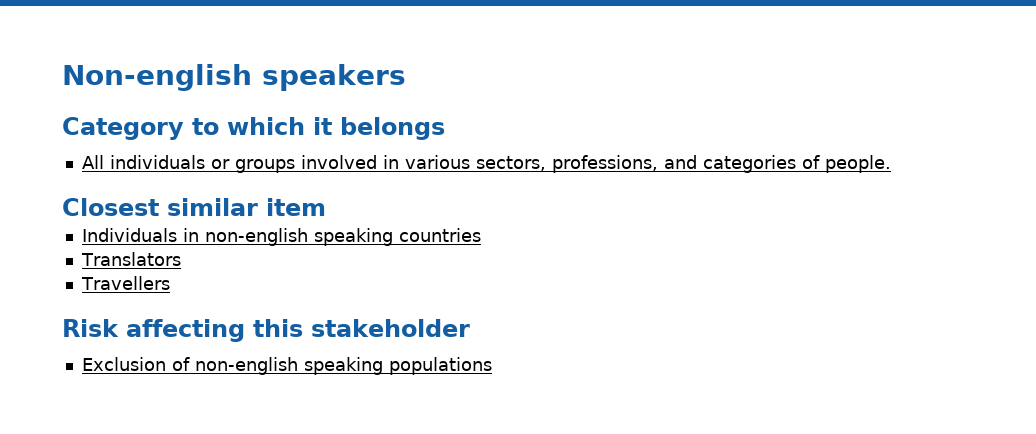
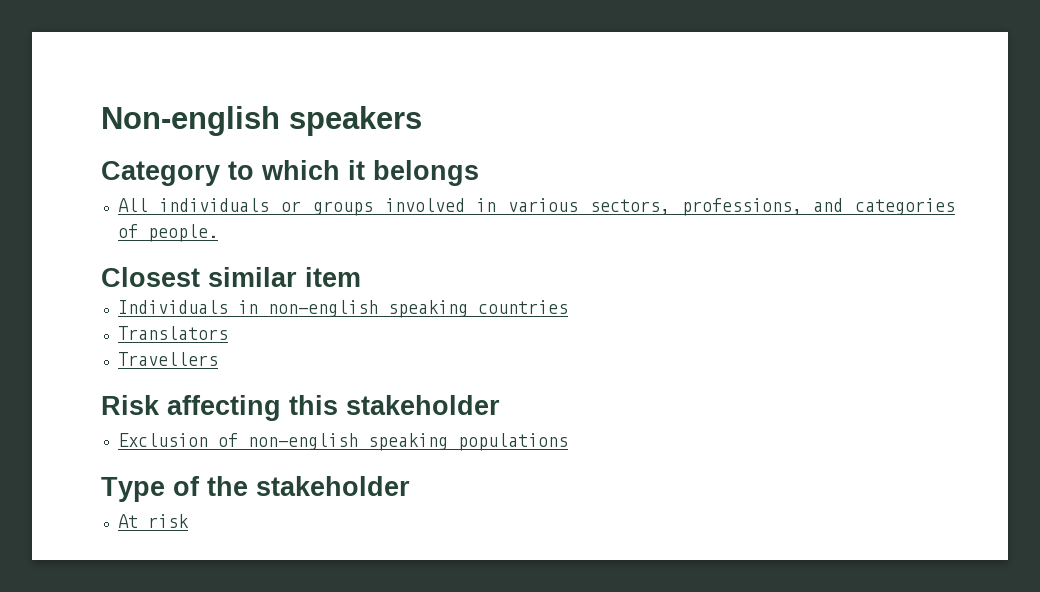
+ Type of the stakeholder
+ At risk

